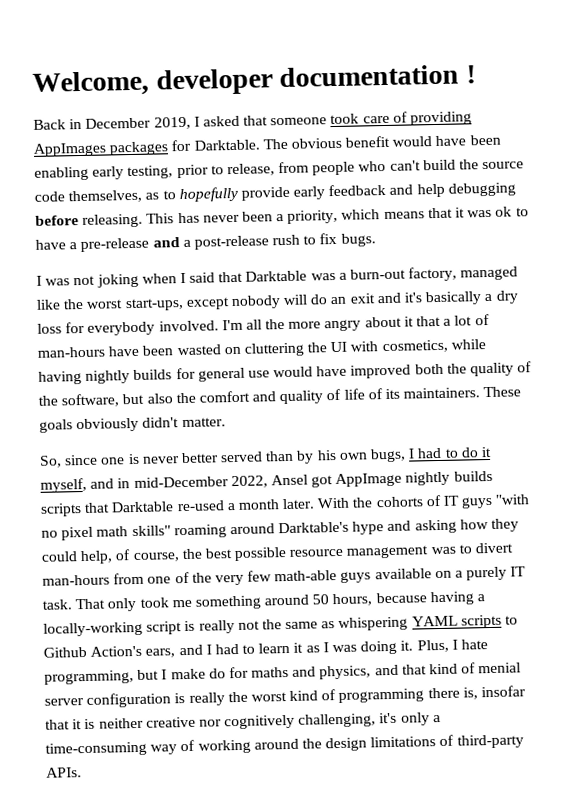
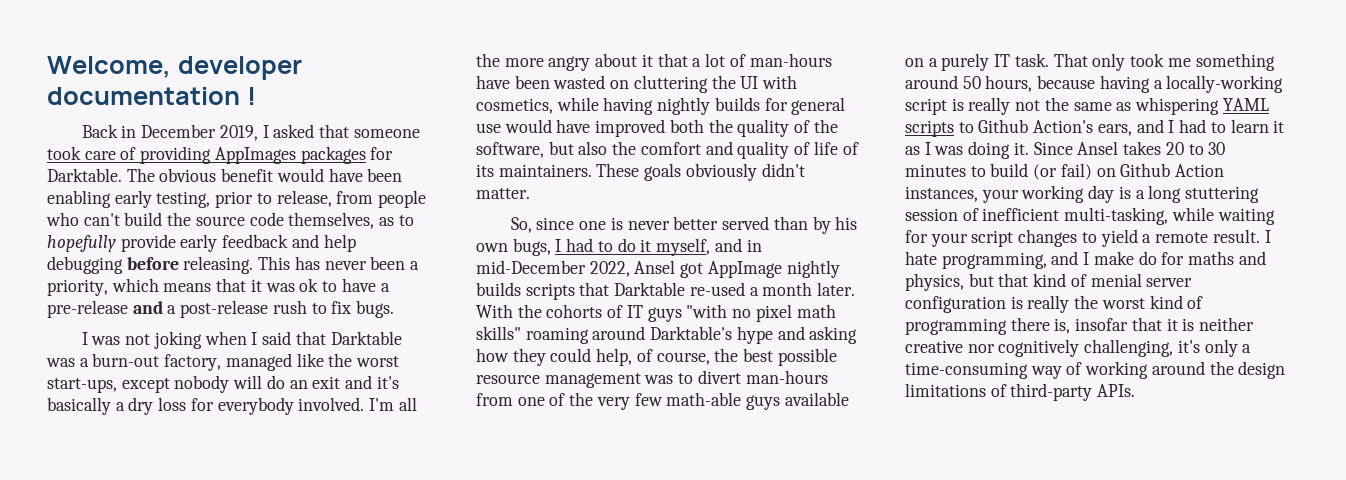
- Plus, I hate programming, but I make do for maths and physics, and that kind of menial server configuration is really the worst kind of programming there is, insofar that it is neither creative nor cognitively challenging, it's only a time-consuming way of working around the design limitations of third-party APIs.
+ Since Ansel takes 20 to 30 minutes to build (or fail) on Github Action instances, your working day is a long stuttering session of inefficient multi-tasking, while waiting for your script changes to yield a remote result. I hate programming, and I make do for maths and physics, but that kind of menial server configuration is really the worst kind of programming there is, insofar that it is neither creative nor cognitively challenging, it's only a time-consuming way of working around the design limitations of third-party APIs.

